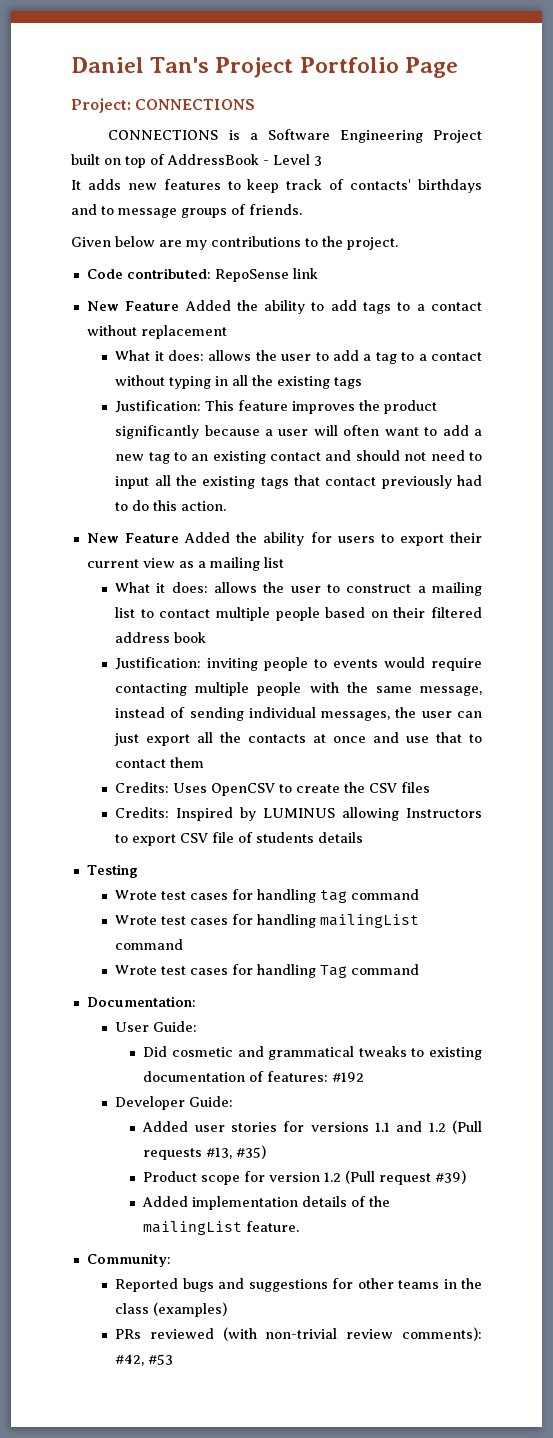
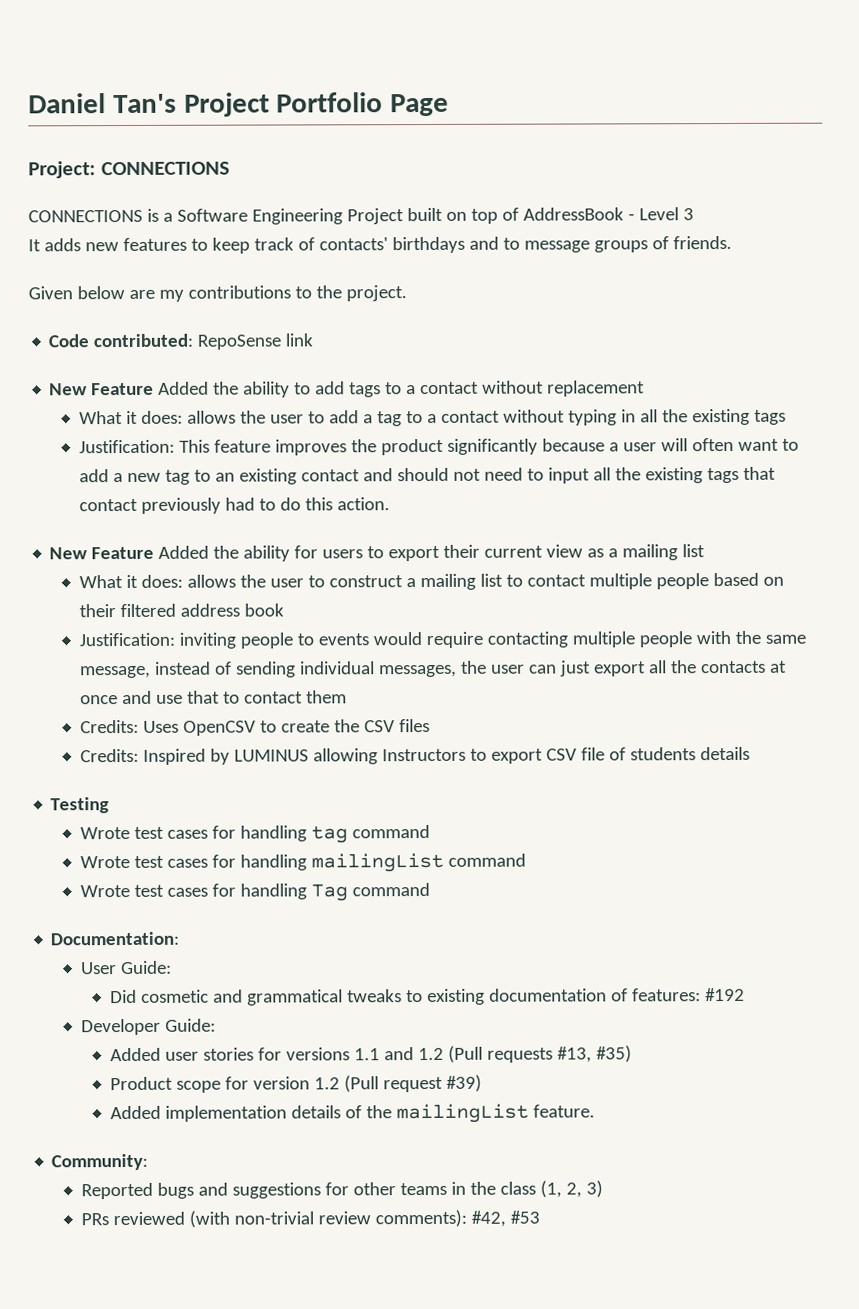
- Reported bugs and suggestions for other teams in the class (examples)
+ Reported bugs and suggestions for other teams in the class (1, 2, 3)

